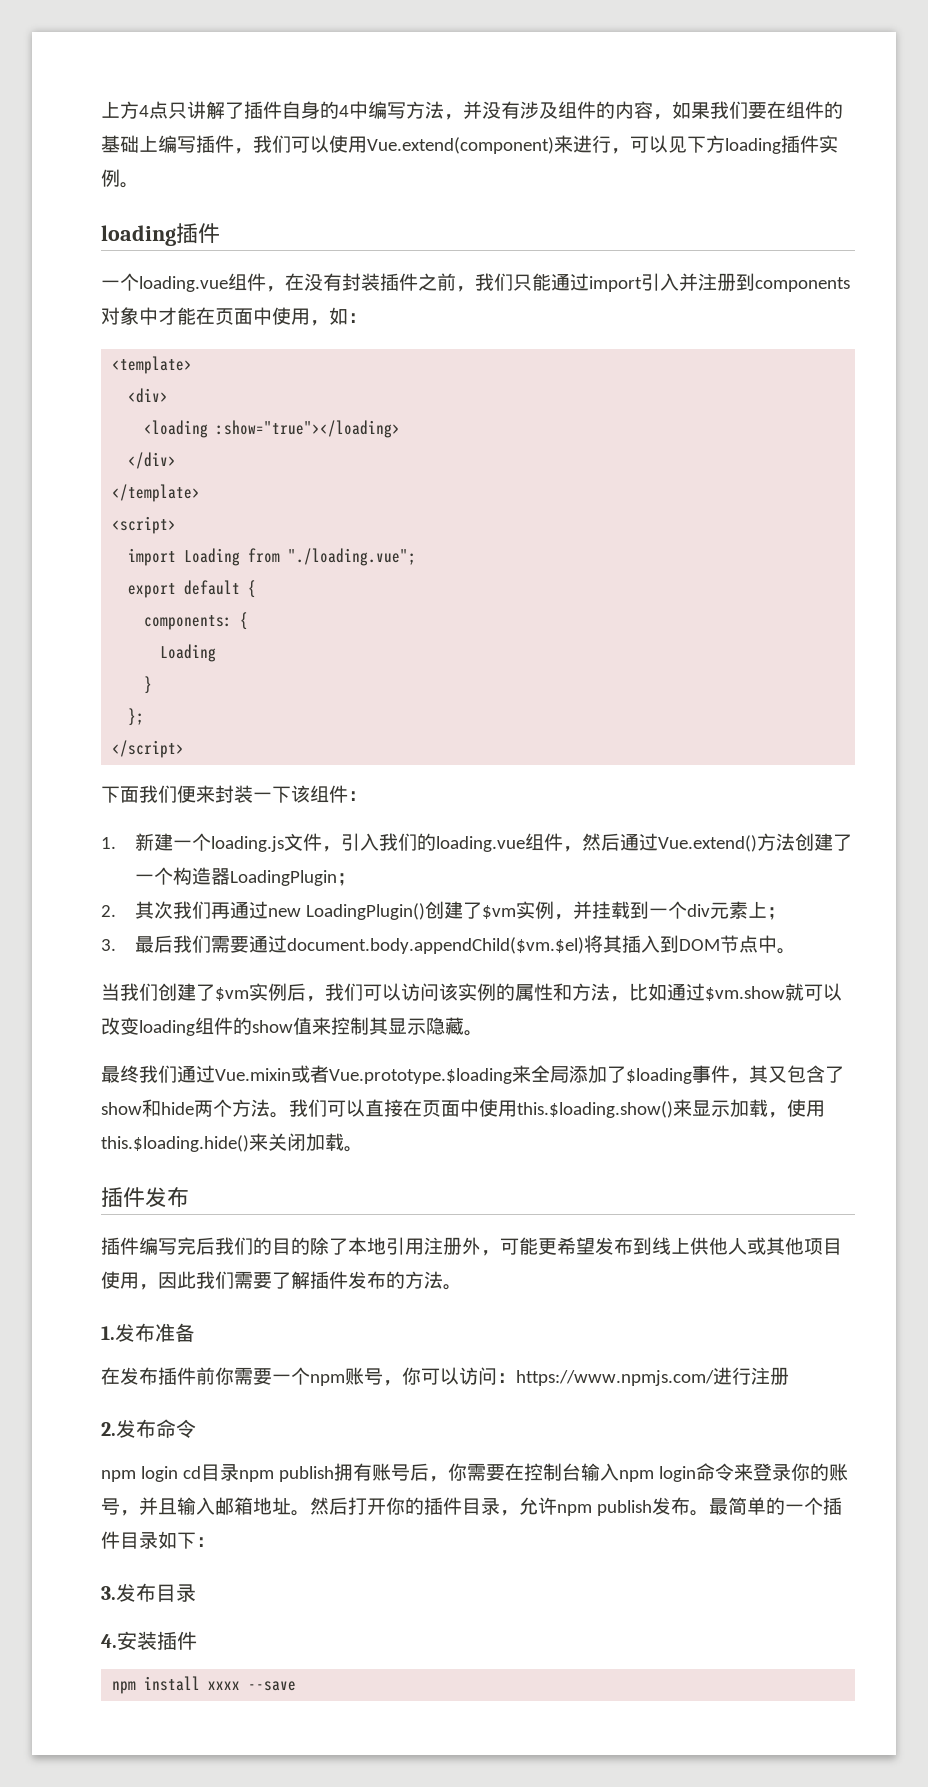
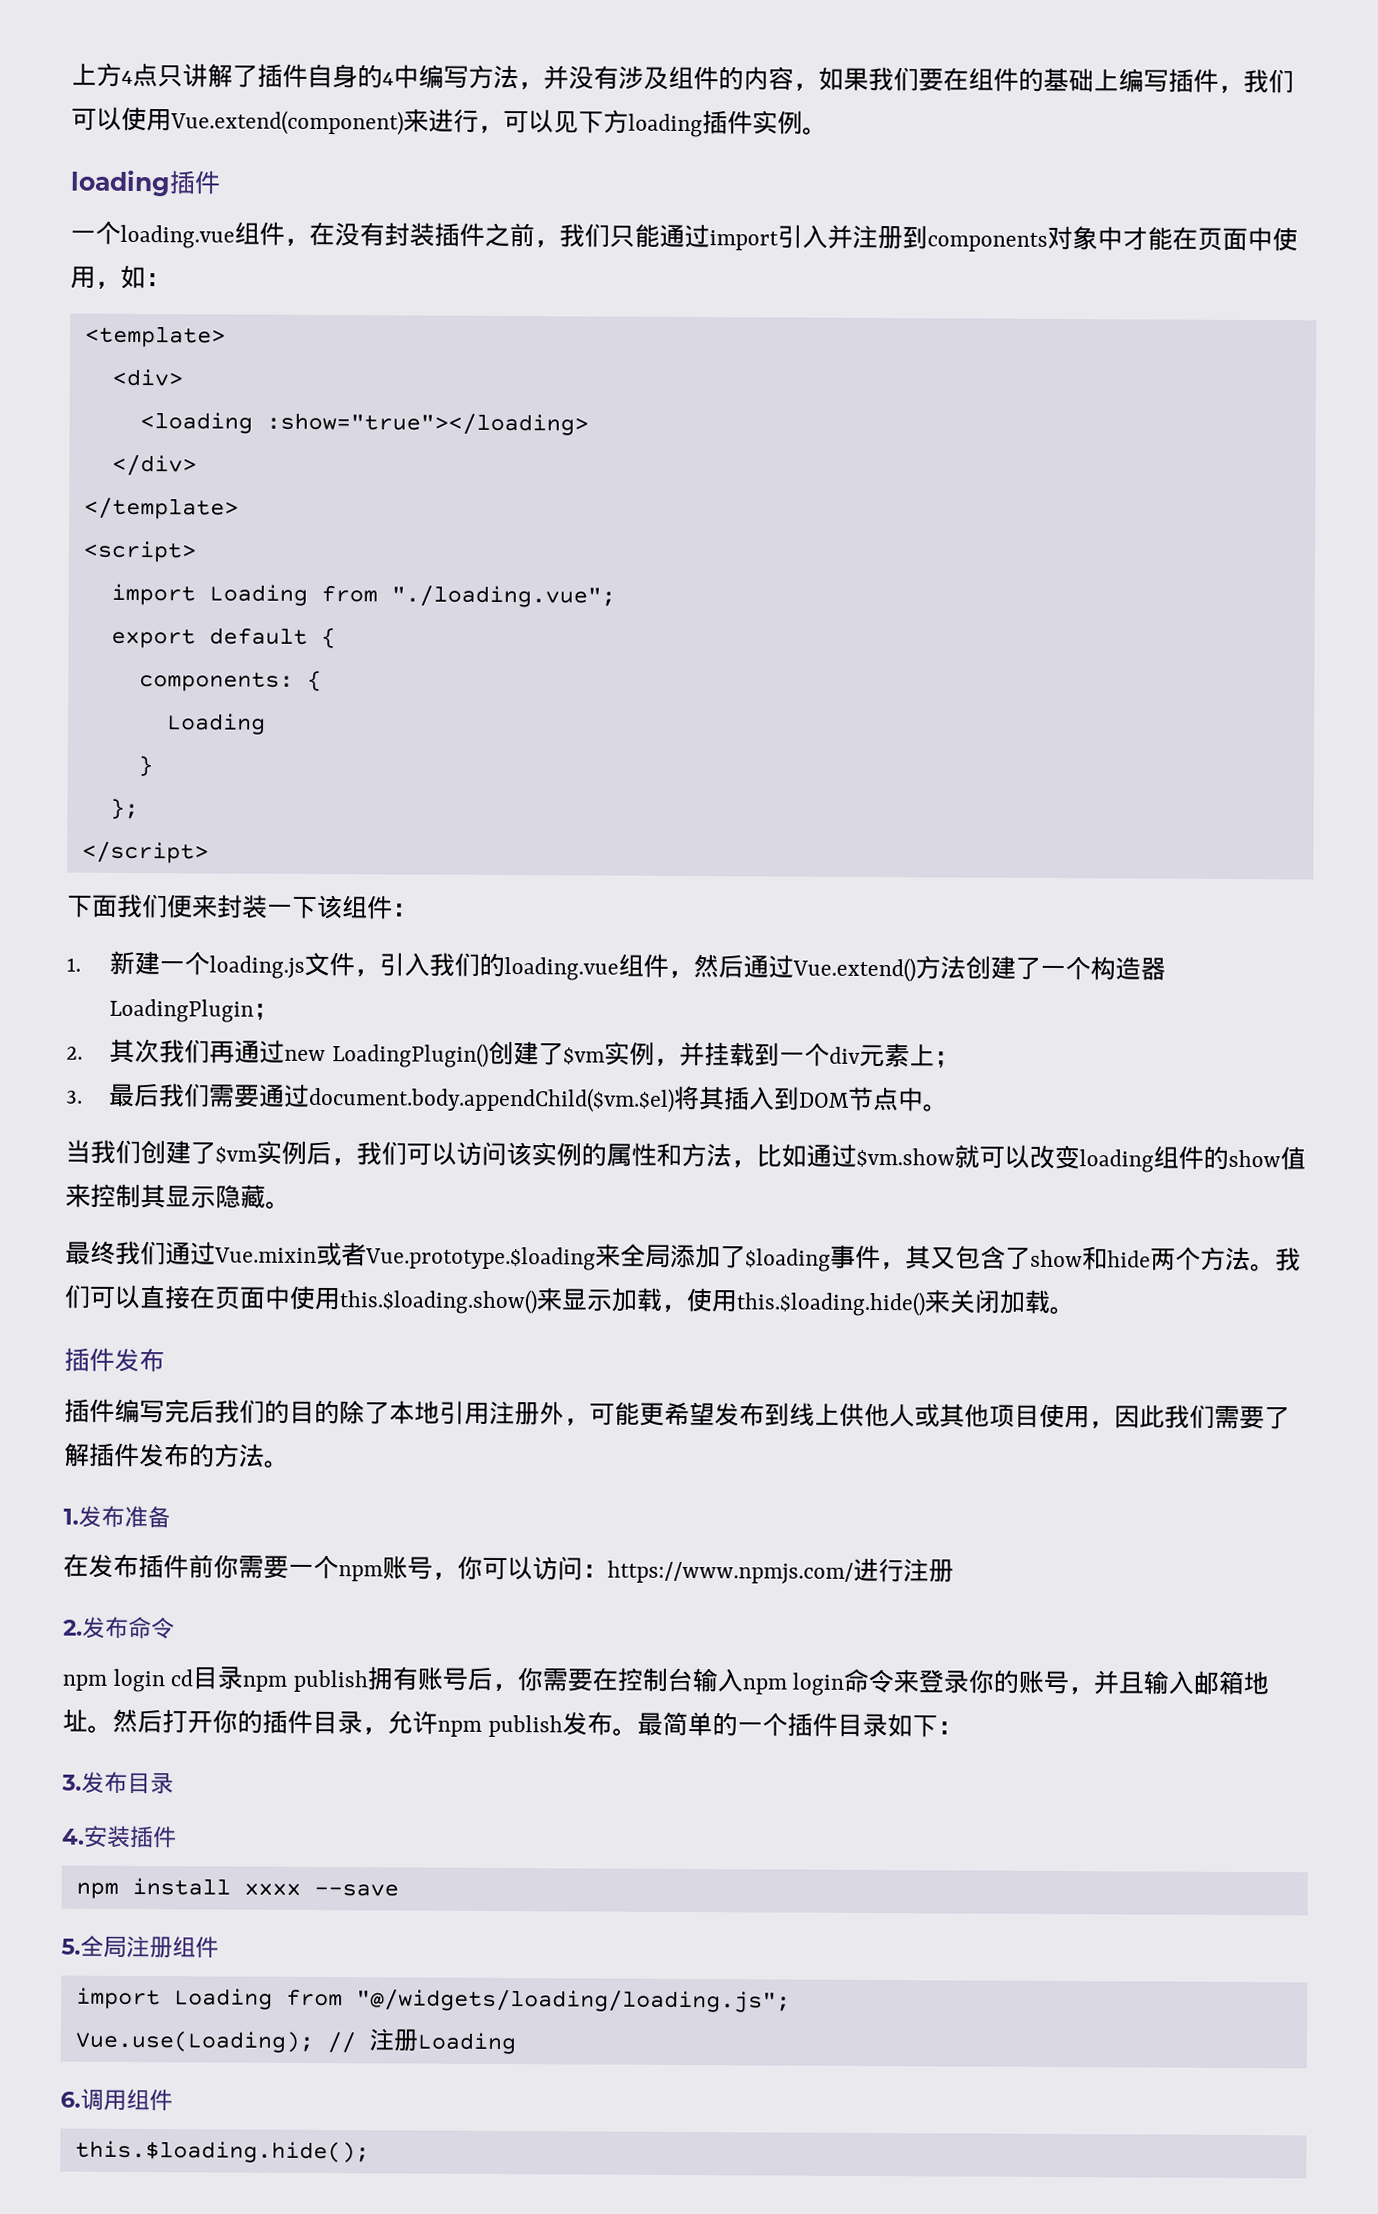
+ 5.全局注册组件
+ import Loading from "@/widgets/loading/loading.js";
+ Vue.use(Loading); // 注册Loading
+ 6.调用组件
+ this.$loading.hide();

